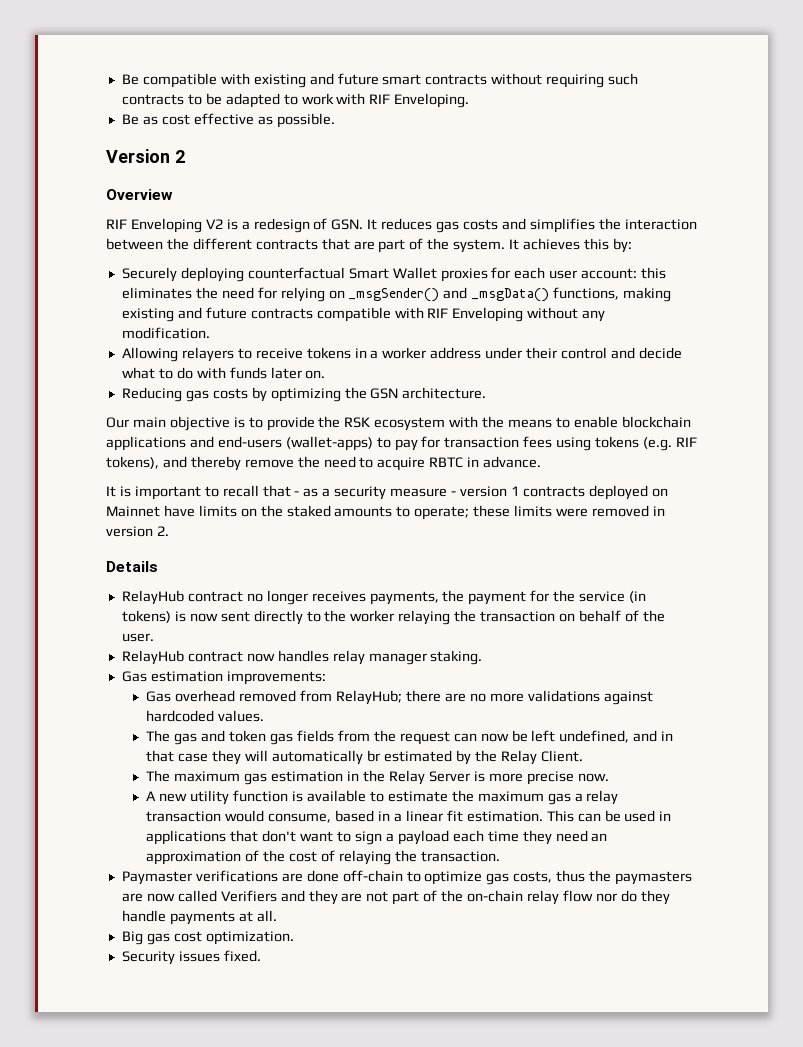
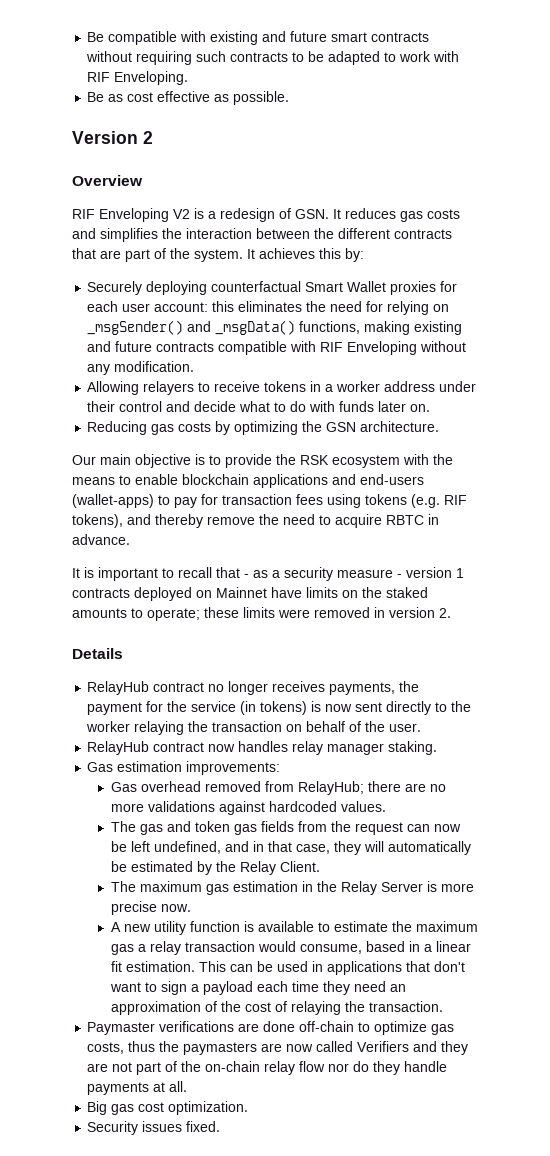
- The gas and token gas fields from the request can now be left undefined, and in that case they will automatically br estimated by the Relay Client.
+ The gas and token gas fields from the request can now be left undefined, and in that case, they will automatically be estimated by the Relay Client.

